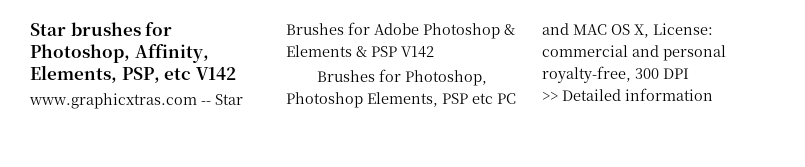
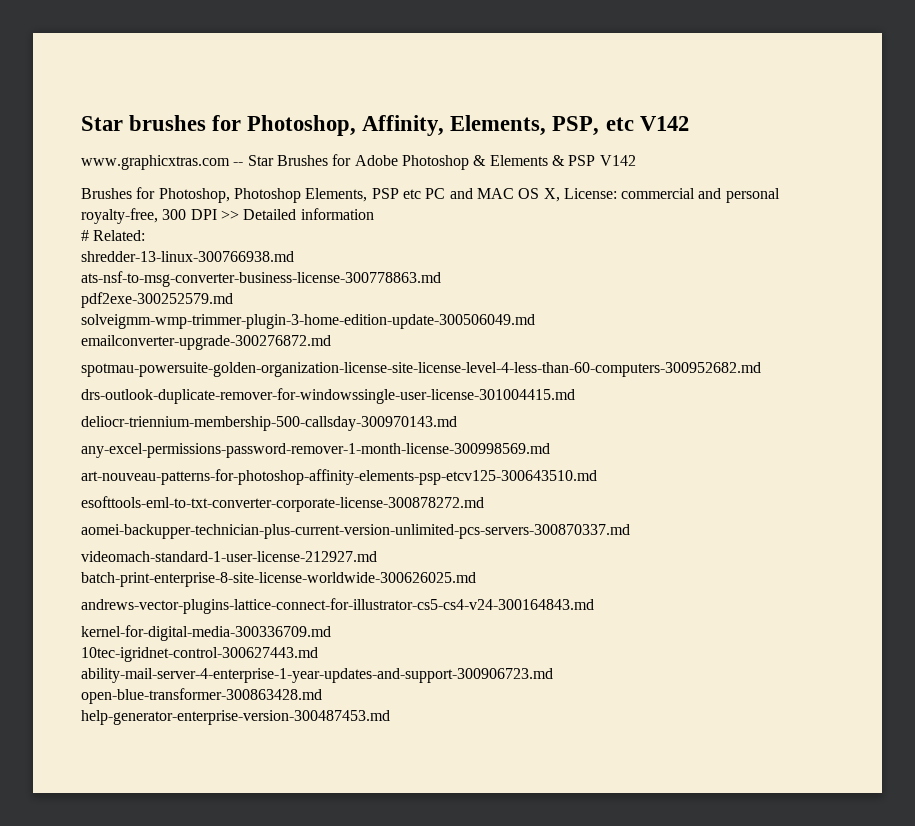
- Brushes for Photoshop, Photoshop Elements, PSP etc PC and MAC OS X, License: commercial and personal royalty-free, 300 DPI
- >> Detailed information
+ Brushes for Photoshop, Photoshop Elements, PSP etc PC and MAC OS X, License: commercial and personal royalty-free, 300 DPI >> Detailed information
+ # Related:
+ shredder-13-linux-300766938.md
+ ats-nsf-to-msg-converter-business-license-300778863.md
+ pdf2exe-300252579.md
+ solveigmm-wmp-trimmer-plugin-3-home-edition-update-300506049.md
+ emailconverter-upgrade-300276872.md
+ spotmau-powersuite-golden-organization-license-site-license-level-4-less-than-60-computers-300952682.md
+ drs-outlook-duplicate-remover-for-windowssingle-user-license-301004415.md
+ deliocr-triennium-membership-500-callsday-300970143.md
+ any-excel-permissions-password-remover-1-month-license-300998569.md
+ art-nouveau-patterns-for-photoshop-affinity-elements-psp-etcv125-300643510.md
+ esofttools-eml-to-txt-converter-corporate-license-300878272.md
+ aomei-backupper-technician-plus-current-version-unlimited-pcs-servers-300870337.md
+ videomach-standard-1-user-license-212927.md
+ batch-print-enterprise-8-site-license-worldwide-300626025.md
+ andrews-vector-plugins-lattice-connect-for-illustrator-cs5-cs4-v24-300164843.md
+ kernel-for-digital-media-300336709.md
+ 10tec-igridnet-control-300627443.md
+ ability-mail-server-4-enterprise-1-year-updates-and-support-300906723.md
+ open-blue-transformer-300863428.md
+ help-generator-enterprise-version-300487453.md

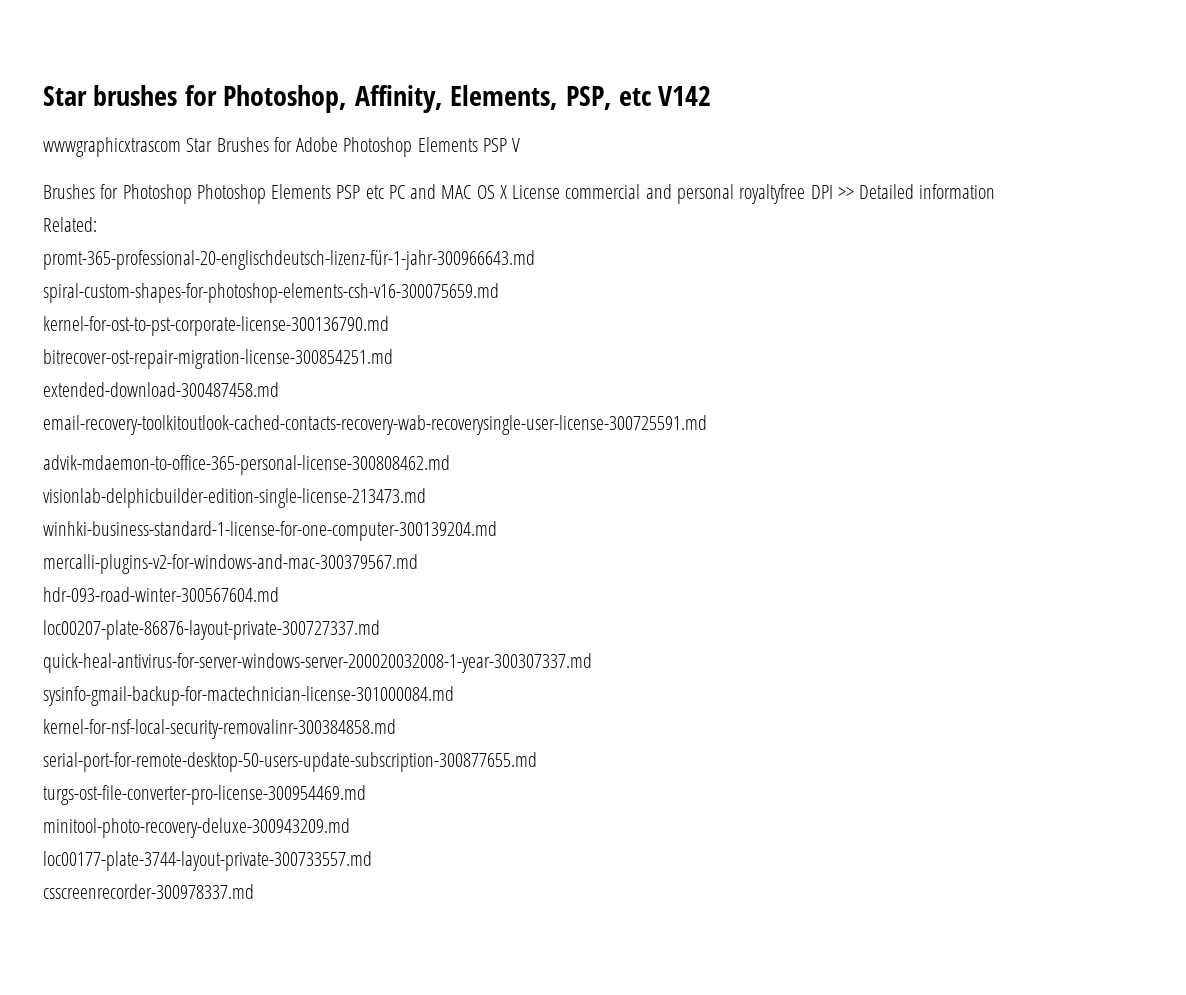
- www.graphicxtras.com -- Star Brushes for Adobe Photoshop & Elements & PSP V142
- Brushes for Photoshop, Photoshop Elements, PSP etc PC and MAC OS X, License: commercial and personal royalty-free, 300 DPI >> Detailed information
+ wwwgraphicxtrascom Star Brushes for Adobe Photoshop Elements PSP V
+ Brushes for Photoshop Photoshop Elements PSP etc PC and MAC OS X License commercial and personal royaltyfree DPI >> Detailed information
- # Related:
+ Related:
- shredder-13-linux-300766938.md
- ats-nsf-to-msg-converter-business-license-300778863.md
- pdf2exe-300252579.md
- solveigmm-wmp-trimmer-plugin-3-home-edition-update-300506049.md
- emailconverter-upgrade-300276872.md
- spotmau-powersuite-golden-organization-license-site-license-level-4-less-than-60-computers-300952682.md
- drs-outlook-duplicate-remover-for-windowssingle-user-license-301004415.md
- deliocr-triennium-membership-500-callsday-300970143.md
- any-excel-permissions-password-remover-1-month-license-300998569.md
- art-nouveau-patterns-for-photoshop-affinity-elements-psp-etcv125-300643510.md
- esofttools-eml-to-txt-converter-corporate-license-300878272.md
- aomei-backupper-technician-plus-current-version-unlimited-pcs-servers-300870337.md
- videomach-standard-1-user-license-212927.md
- batch-print-enterprise-8-site-license-worldwide-300626025.md
- andrews-vector-plugins-lattice-connect-for-illustrator-cs5-cs4-v24-300164843.md
- kernel-for-digital-media-300336709.md
- 10tec-igridnet-control-300627443.md
- ability-mail-server-4-enterprise-1-year-updates-and-support-300906723.md
- open-blue-transformer-300863428.md
- help-generator-enterprise-version-300487453.md
+ promt-365-professional-20-englischdeutsch-lizenz-für-1-jahr-300966643.md
+ spiral-custom-shapes-for-photoshop-elements-csh-v16-300075659.md
+ kernel-for-ost-to-pst-corporate-license-300136790.md
+ bitrecover-ost-repair-migration-license-300854251.md
+ extended-download-300487458.md
+ email-recovery-toolkitoutlook-cached-contacts-recovery-wab-recoverysingle-user-license-300725591.md
+ advik-mdaemon-to-office-365-personal-license-300808462.md
+ visionlab-delphicbuilder-edition-single-license-213473.md
+ winhki-business-standard-1-license-for-one-computer-300139204.md
+ mercalli-plugins-v2-for-windows-and-mac-300379567.md
+ hdr-093-road-winter-300567604.md
+ loc00207-plate-86876-layout-private-300727337.md
+ quick-heal-antivirus-for-server-windows-server-200020032008-1-year-300307337.md
+ sysinfo-gmail-backup-for-mactechnician-license-301000084.md
+ kernel-for-nsf-local-security-removalinr-300384858.md
+ serial-port-for-remote-desktop-50-users-update-subscription-300877655.md
+ turgs-ost-file-converter-pro-license-300954469.md
+ minitool-photo-recovery-deluxe-300943209.md
+ loc00177-plate-3744-layout-private-300733557.md
+ csscreenrecorder-300978337.md

